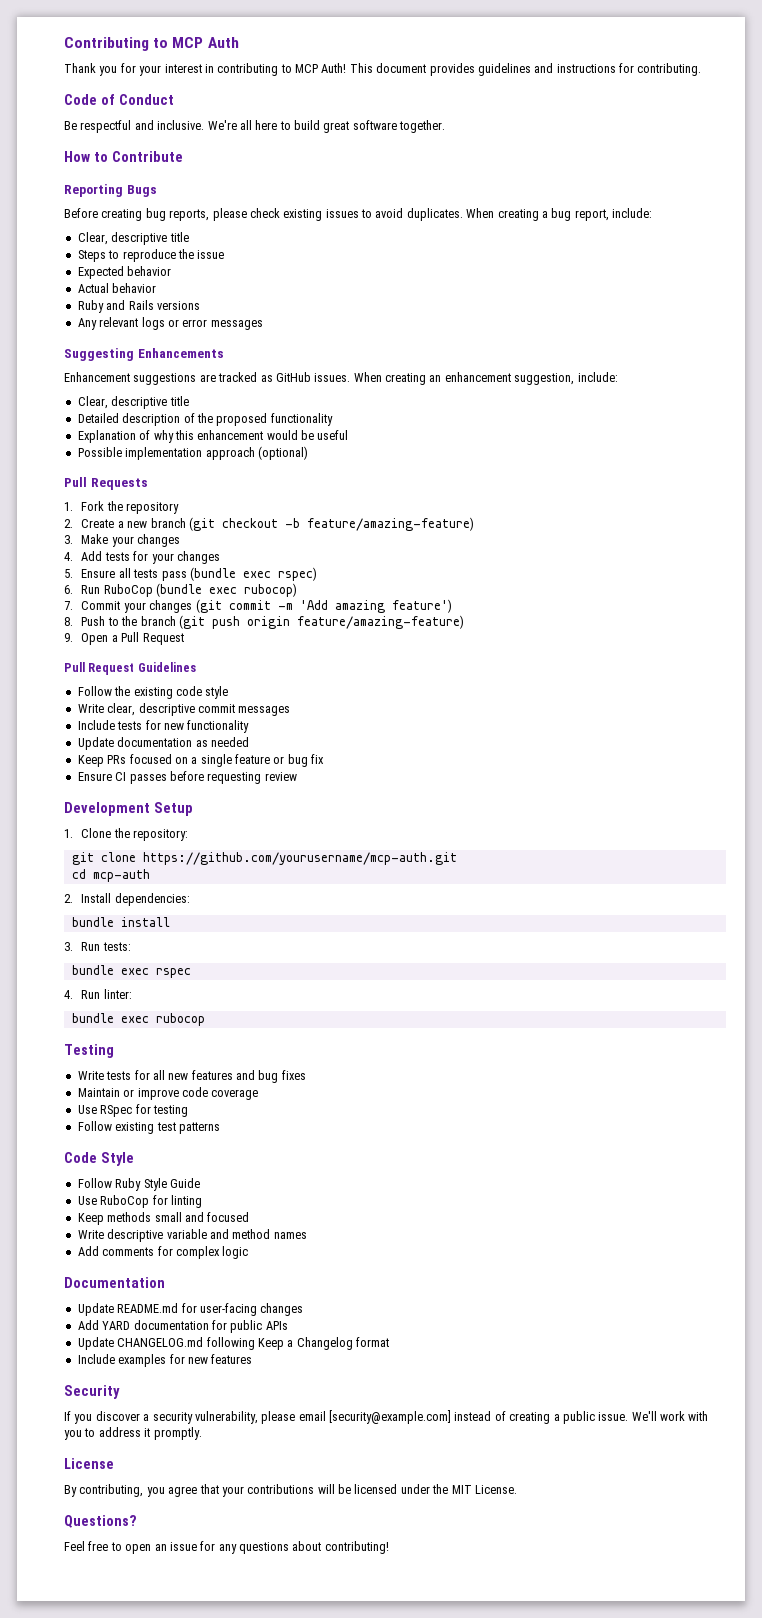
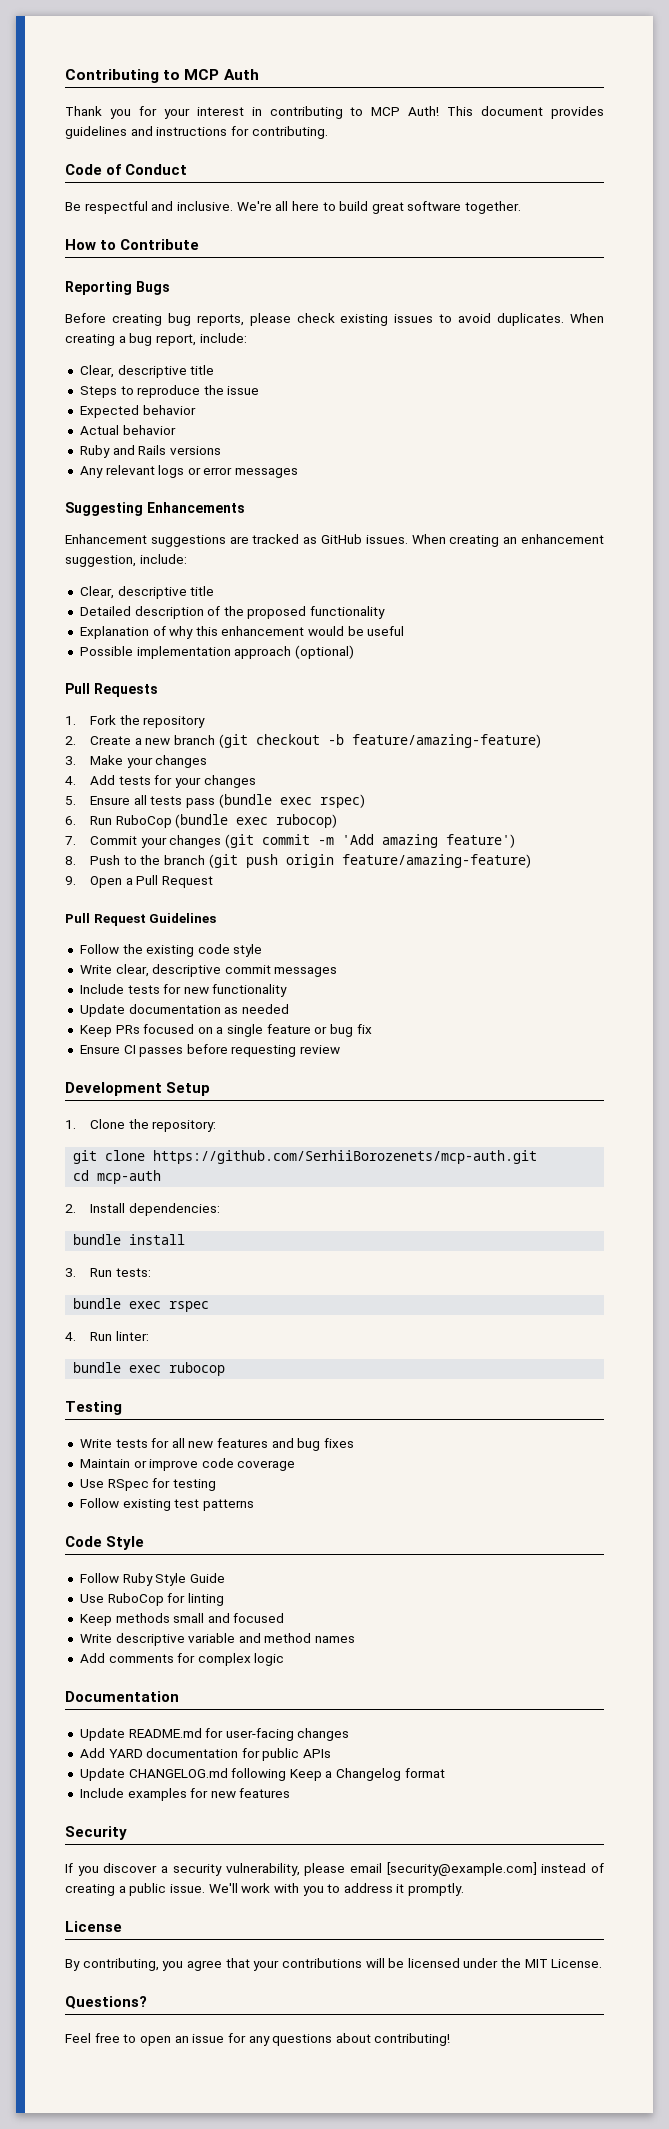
- git clone https://github.com/yourusername/mcp-auth.git
+ git clone https://github.com/SerhiiBorozenets/mcp-auth.git

